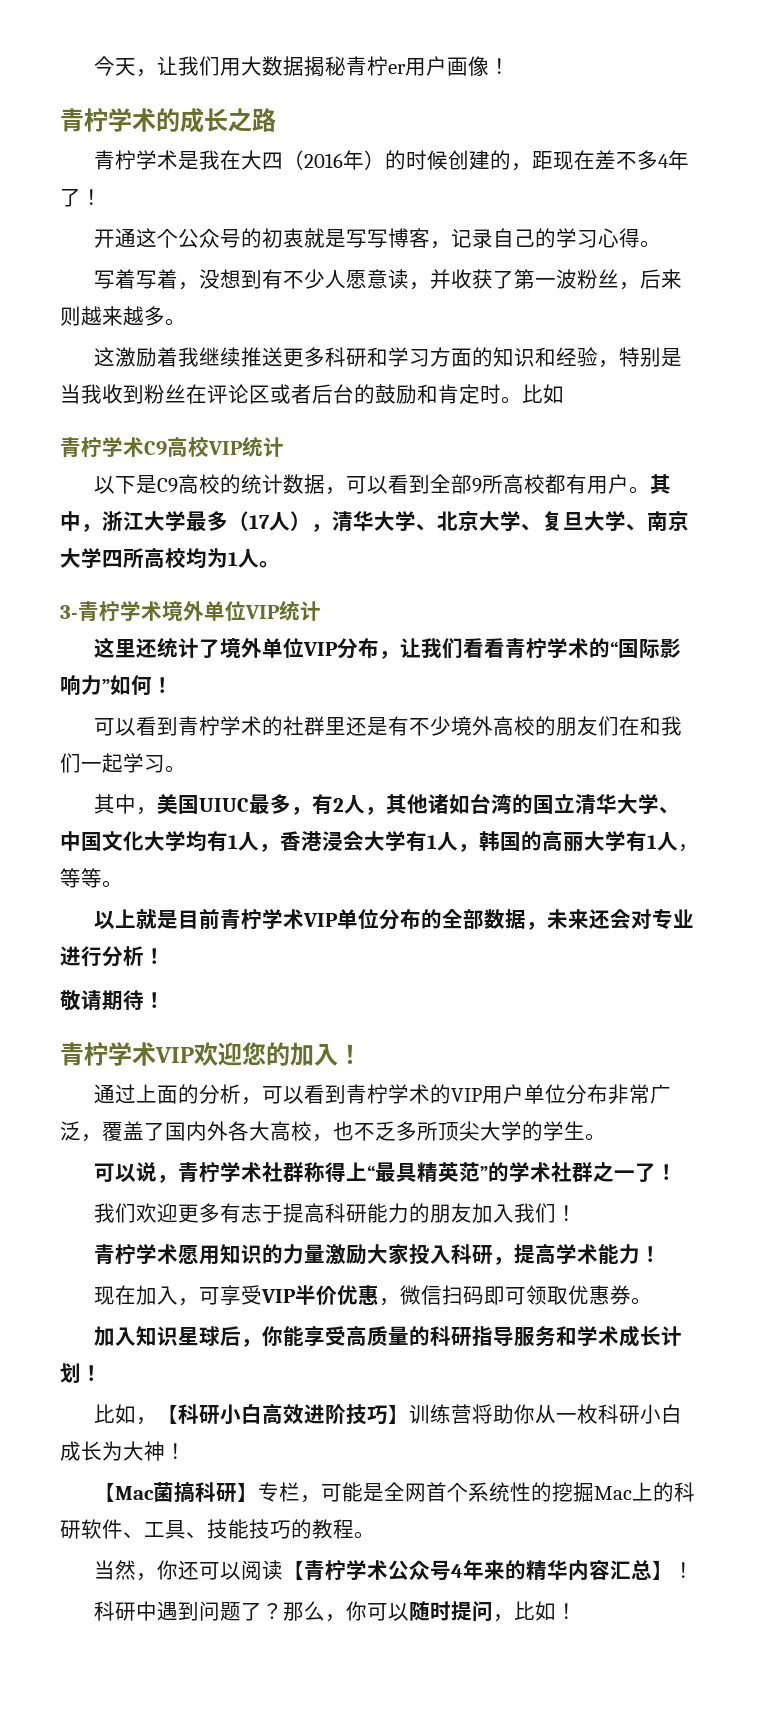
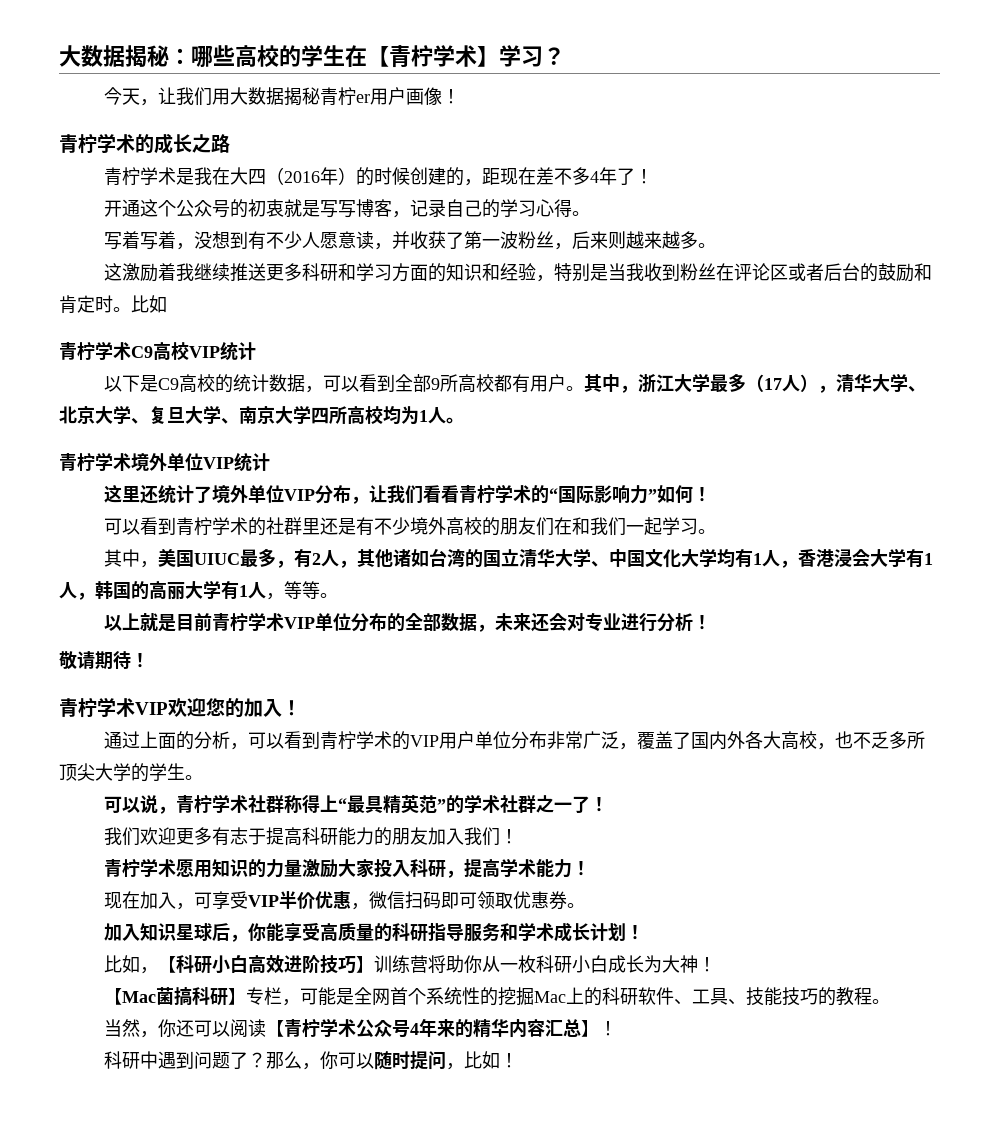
+ 大数据揭秘：哪些高校的学生在【青柠学术】学习？
- 3-青柠学术境外单位VIP统计
+ 青柠学术境外单位VIP统计

